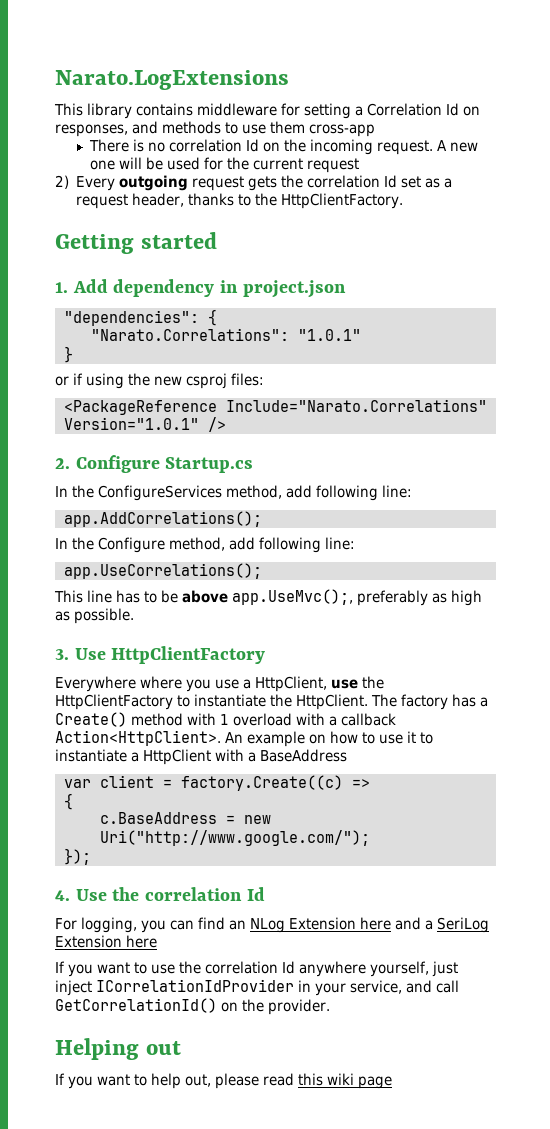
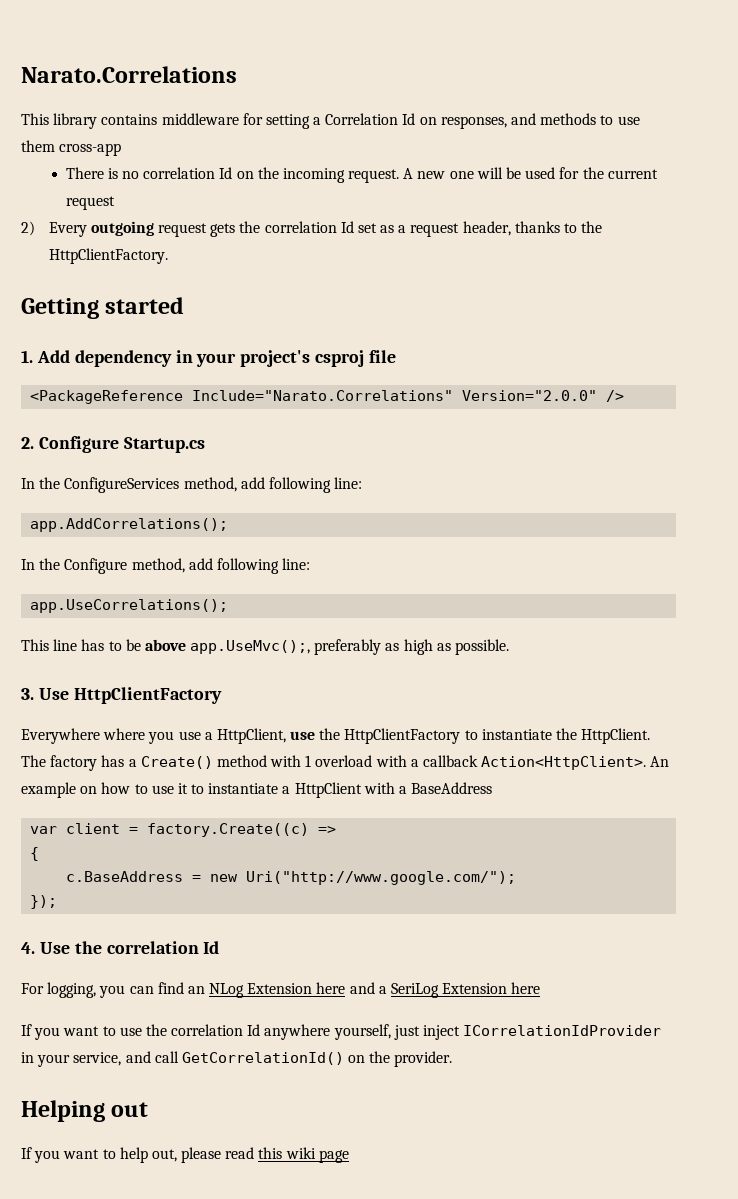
- Narato.LogExtensions
+ Narato.Correlations
- 1. Add dependency in project.json
- "dependencies": {
- "Narato.Correlations": "1.0.1"
- }
- or if using the new csproj files:
+ 1. Add dependency in your project's csproj file
- <PackageReference Include="Narato.Correlations" Version="1.0.1" />
+ <PackageReference Include="Narato.Correlations" Version="2.0.0" />

